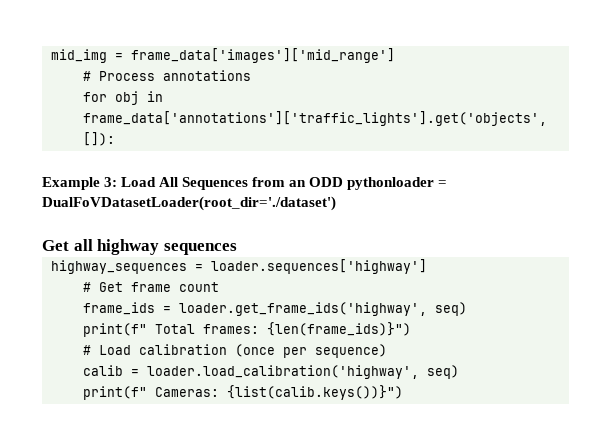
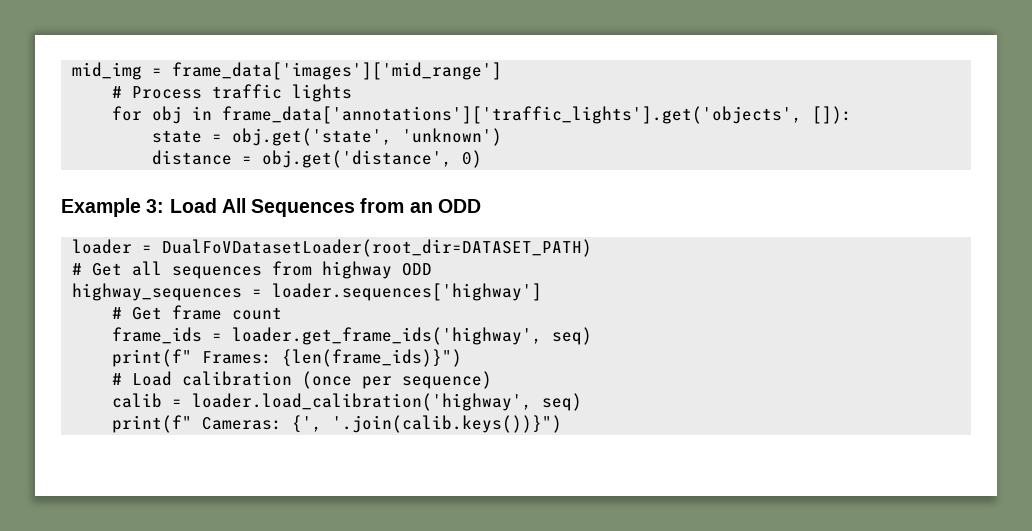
- # Process annotations
+ # Process traffic lights
+ state = obj.get('state', 'unknown')
+ distance = obj.get('distance', 0)
- Example 3: Load All Sequences from an ODD pythonloader = DualFoVDatasetLoader(root_dir='./dataset')
- Get all highway sequences
+ Example 3: Load All Sequences from an ODD
+ loader = DualFoVDatasetLoader(root_dir=DATASET_PATH)
+ # Get all sequences from highway ODD
- print(f" Total frames: {len(frame_ids)}")
+ print(f" Frames: {len(frame_ids)}")
- print(f" Cameras: {list(calib.keys())}")
+ print(f" Cameras: {', '.join(calib.keys())}")

